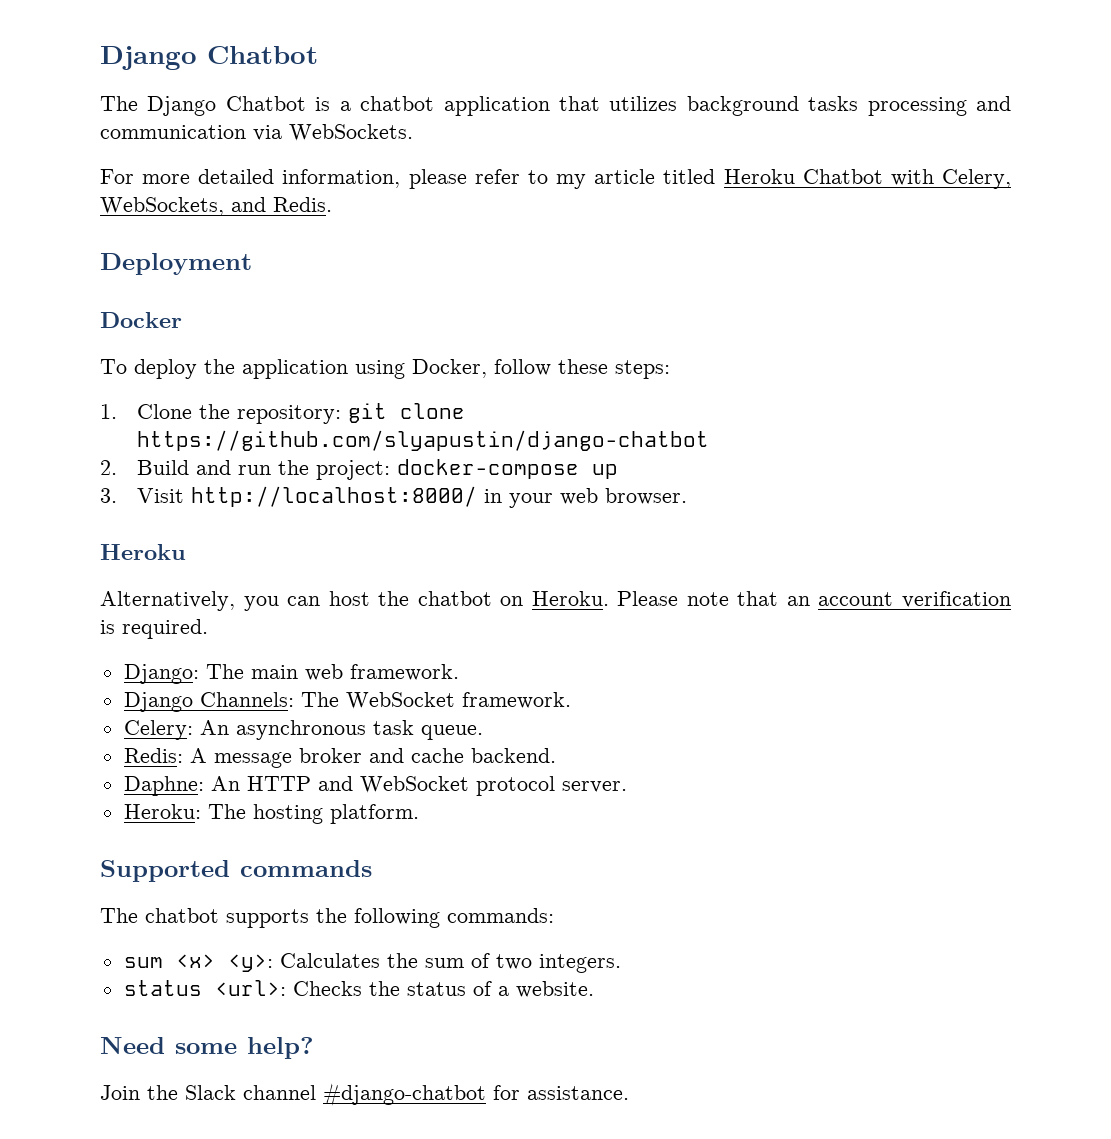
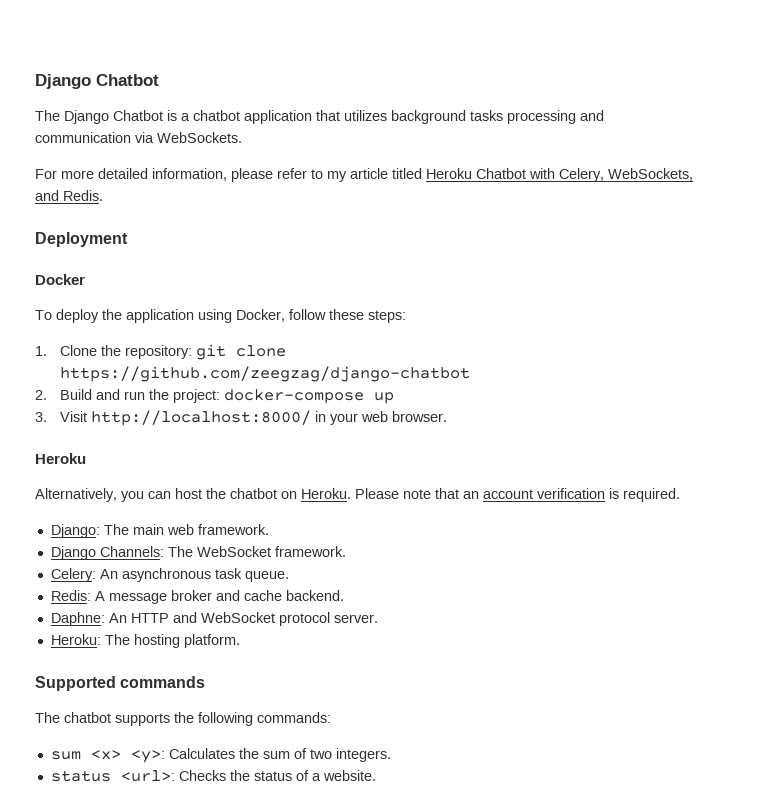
- 1. Clone the repository: git clone https://github.com/slyapustin/django-chatbot
+ 1. Clone the repository: git clone https://github.com/zeegzag/django-chatbot
- Need some help?
- Join the Slack channel #django-chatbot for assistance.

